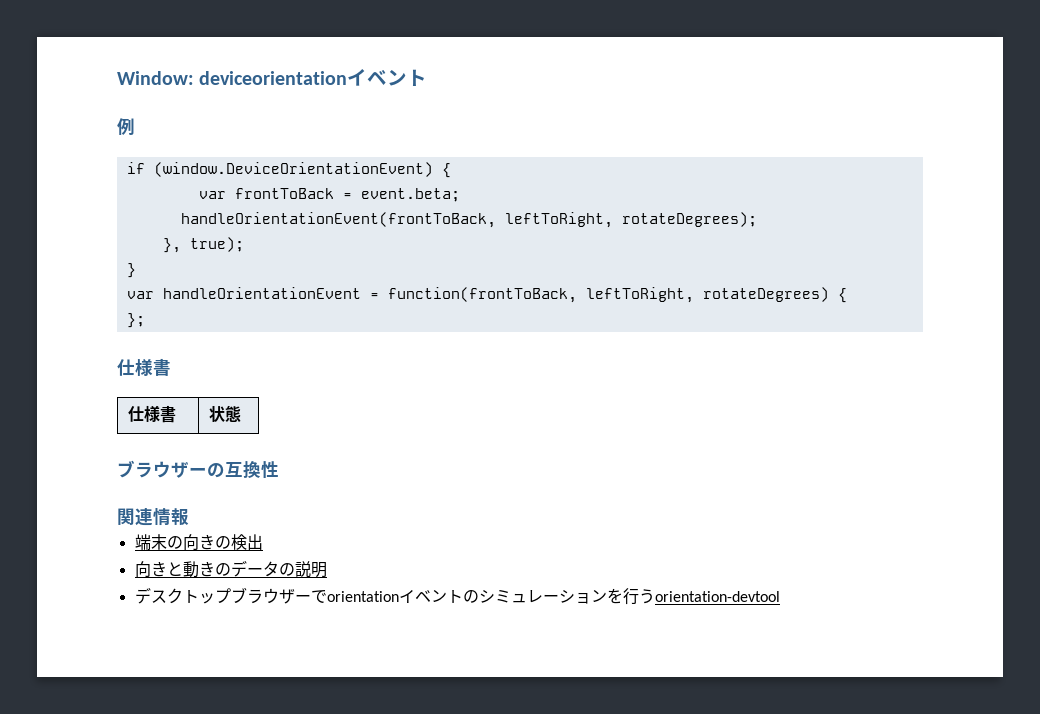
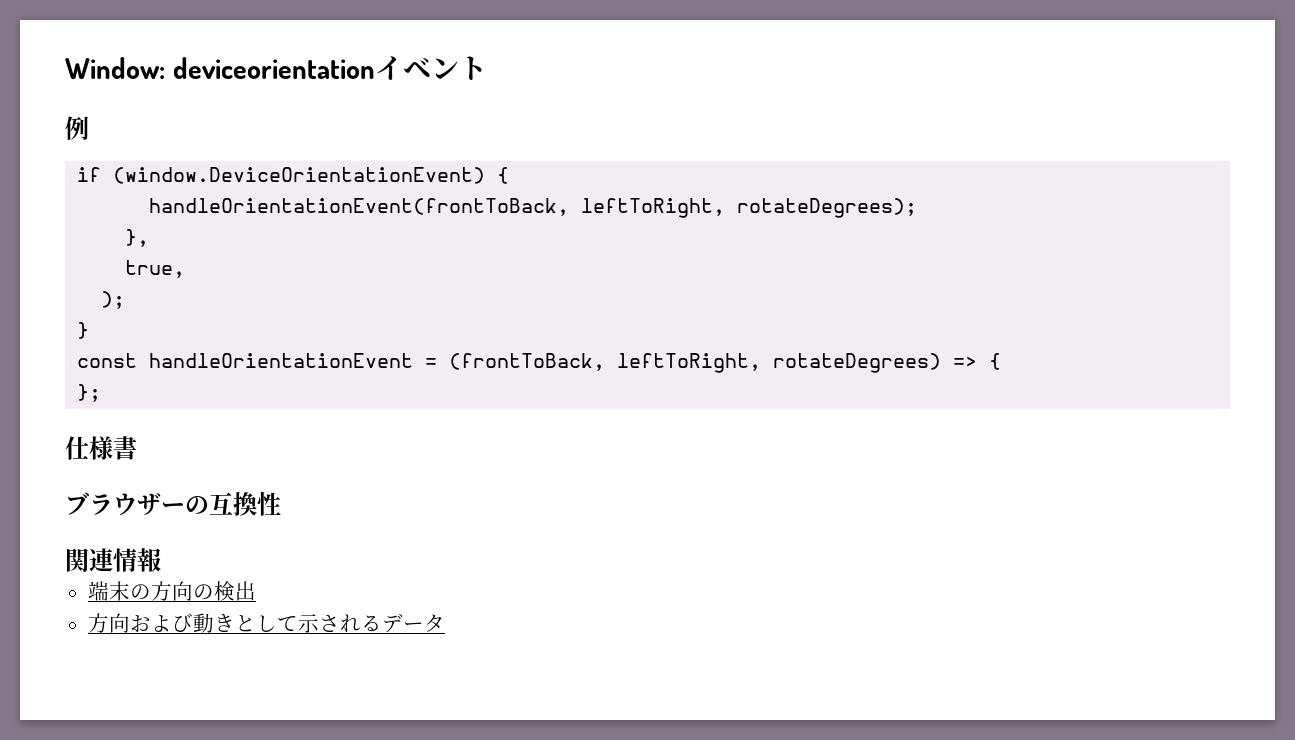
- var frontToBack = event.beta;
- }, true);
+ },
+ true,
+ );
- var handleOrientationEvent = function(frontToBack, leftToRight, rotateDegrees) {
+ const handleOrientationEvent = (frontToBack, leftToRight, rotateDegrees) => {
- 仕様書 | 状態
- 端末の向きの検出
+ 端末の方向の検出
- 向きと動きのデータの説明
- デスクトップブラウザーでorientationイベントのシミュレーションを行うorientation-devtool
+ 方向および動きとして示されるデータ

